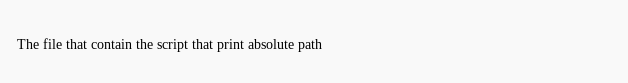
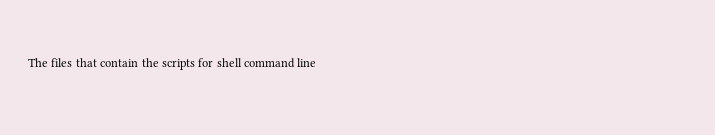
- The file that contain the script that print absolute path
+ The files that contain the scripts for shell command line

